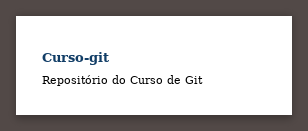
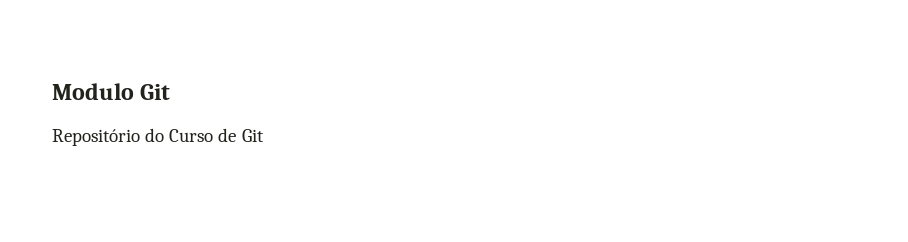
- Curso-git
+ Modulo Git

